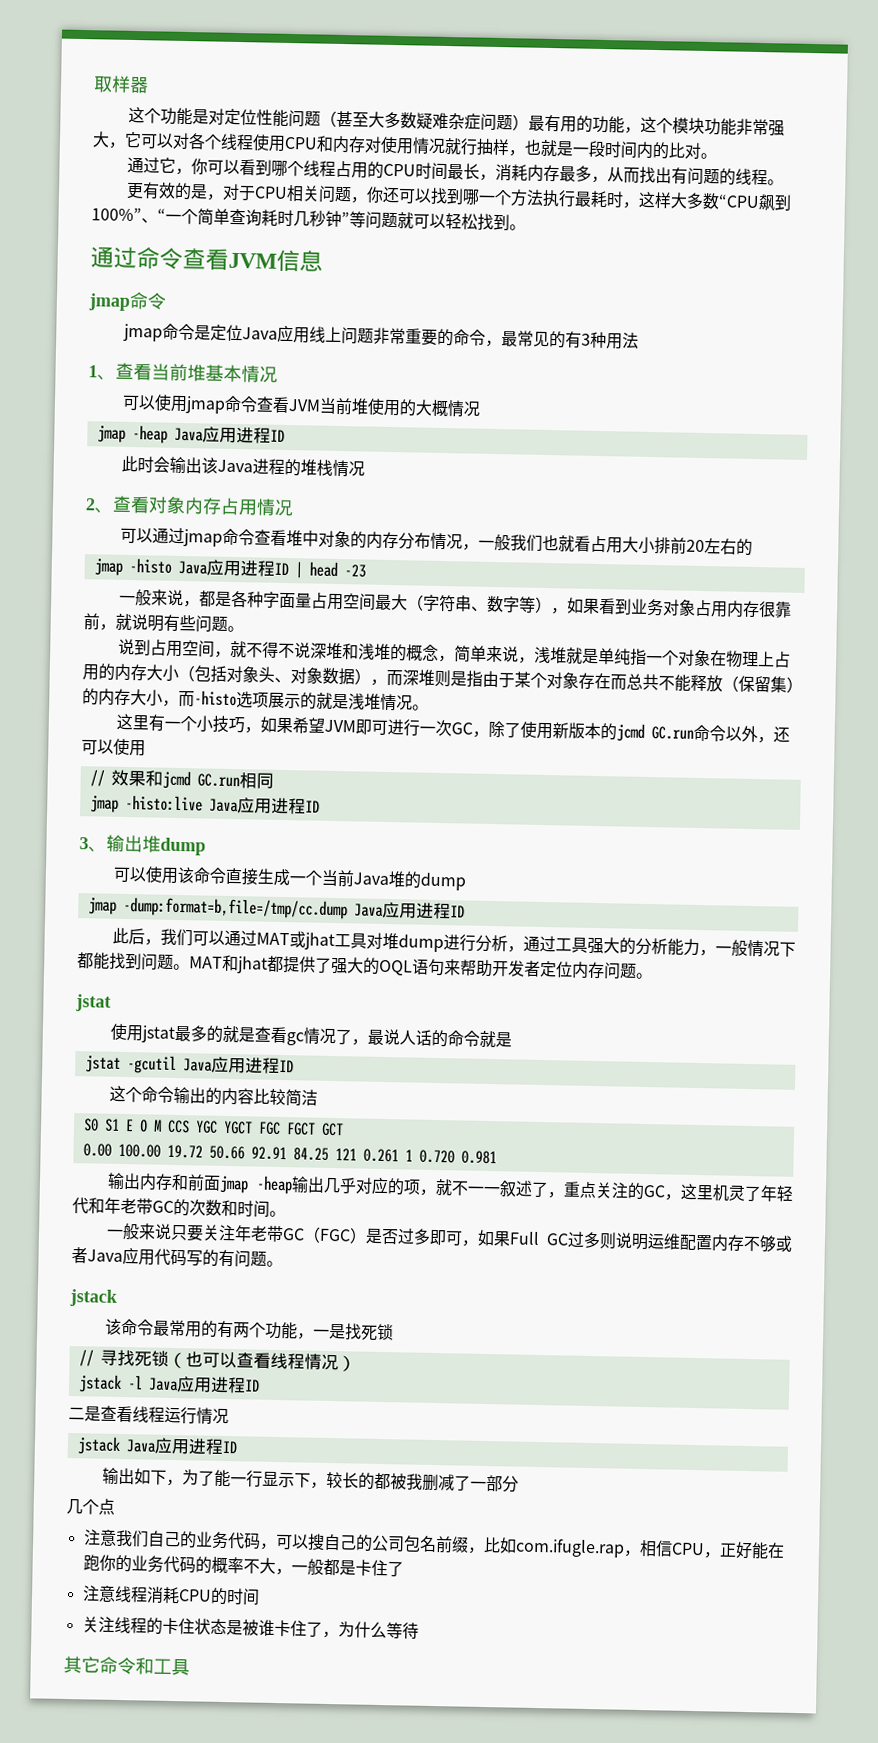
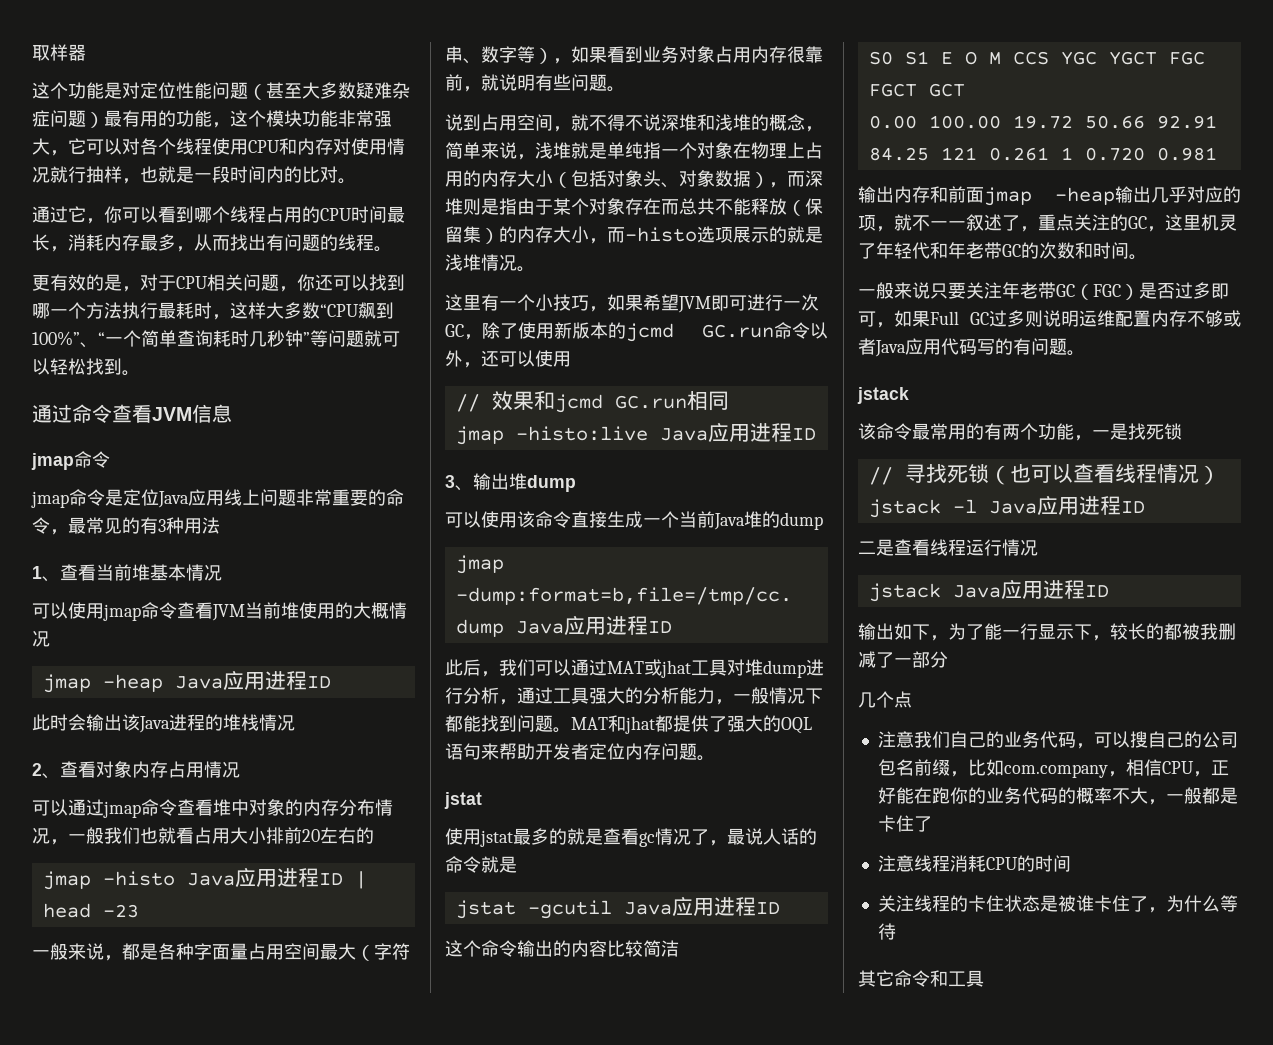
- 注意我们自己的业务代码，可以搜自己的公司包名前缀，比如com.ifugle.rap，相信CPU，正好能在跑你的业务代码的概率不大，一般都是卡住了
+ 注意我们自己的业务代码，可以搜自己的公司包名前缀，比如com.company，相信CPU，正好能在跑你的业务代码的概率不大，一般都是卡住了

